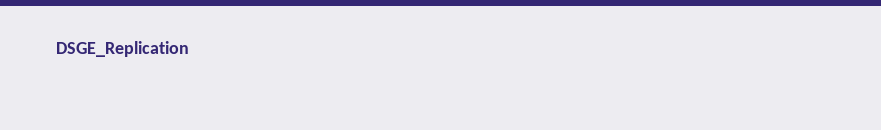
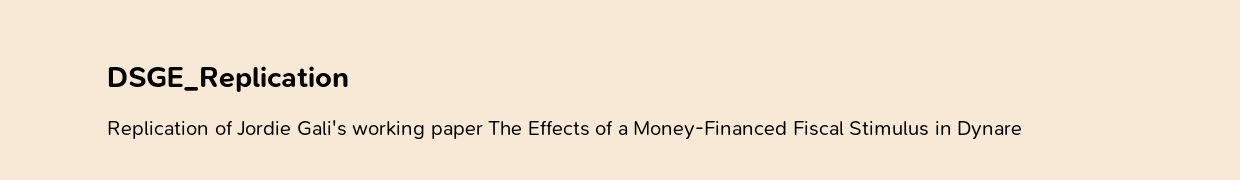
+ Replication of Jordie Gali's working paper The Effects of a Money-Financed Fiscal Stimulus in Dynare

